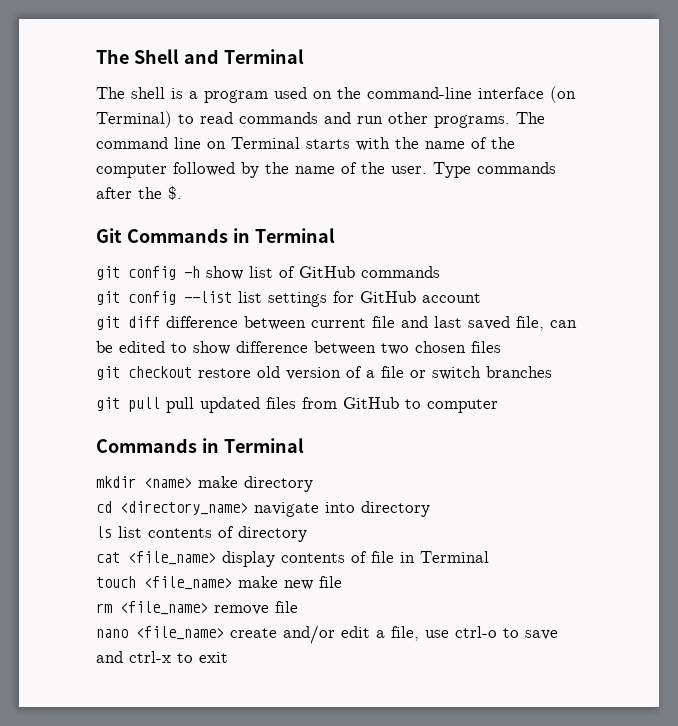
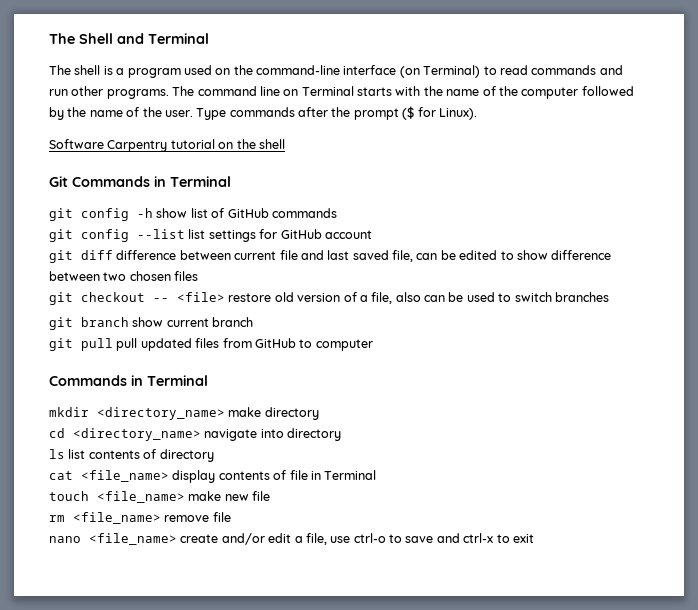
- Type commands after the $.
+ Type commands after the prompt ($ for Linux).
+ Software Carpentry tutorial on the shell
- git checkout restore old version of a file or switch branches
+ git checkout -- <file> restore old version of a file, also can be used to switch branches
+ git branch show current branch
- mkdir <name> make directory
+ mkdir <directory_name> make directory

